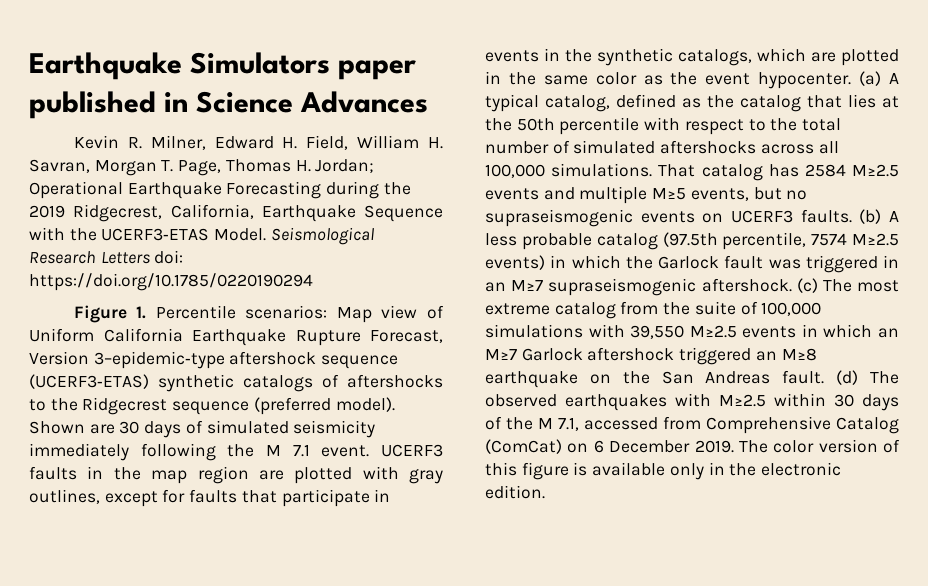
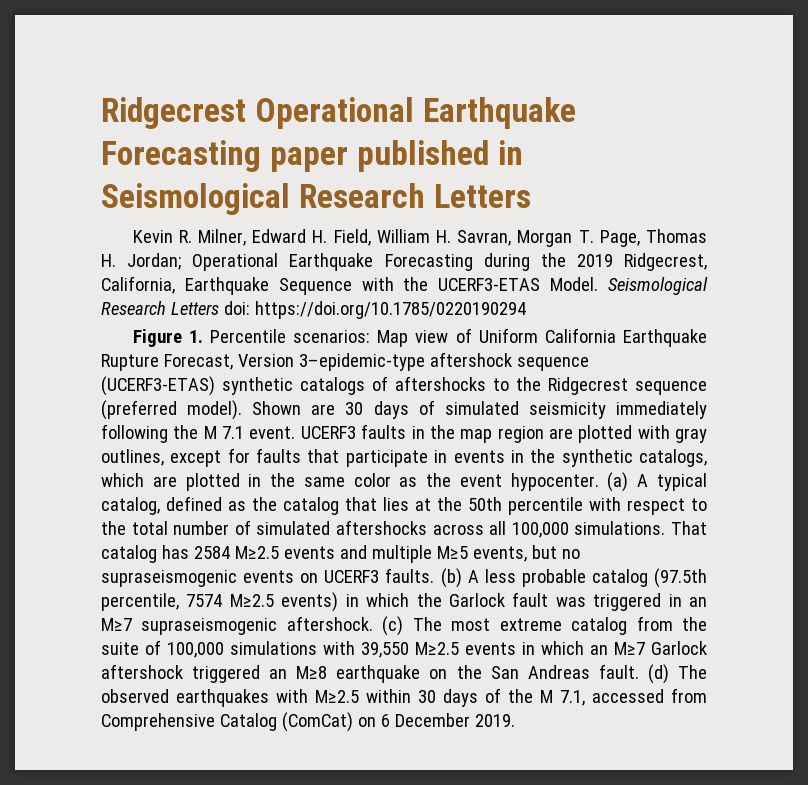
- Earthquake Simulators paper published in Science Advances
+ Ridgecrest Operational Earthquake Forecasting paper published in Seismological Research Letters
- The color version of this figure is available only in the electronic edition.

